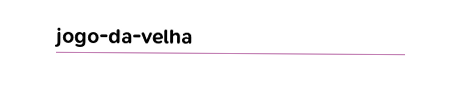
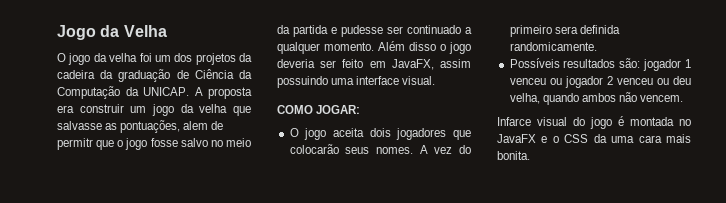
- jogo-da-velha
+ Jogo da Velha
+ O jogo da velha foi um dos projetos da cadeira da graduação de Ciência da Computação da UNICAP. A proposta era construir um jogo da velha que salvasse as pontuações, alem de permitr que o jogo fosse salvo no meio da partida e pudesse ser continuado a qualquer momento. Além disso o jogo deveria ser feito em JavaFX, assim possuindo uma interface visual.
+ COMO JOGAR:
+ O jogo aceita dois jogadores que colocarão seus nomes. A vez do primeiro sera definida randomicamente.
+ Possíveis resultados são: jogador 1 venceu ou jogador 2 venceu ou deu velha, quando ambos não vencem.
+ Infarce visual do jogo é montada no JavaFX e o CSS da uma cara mais bonita.

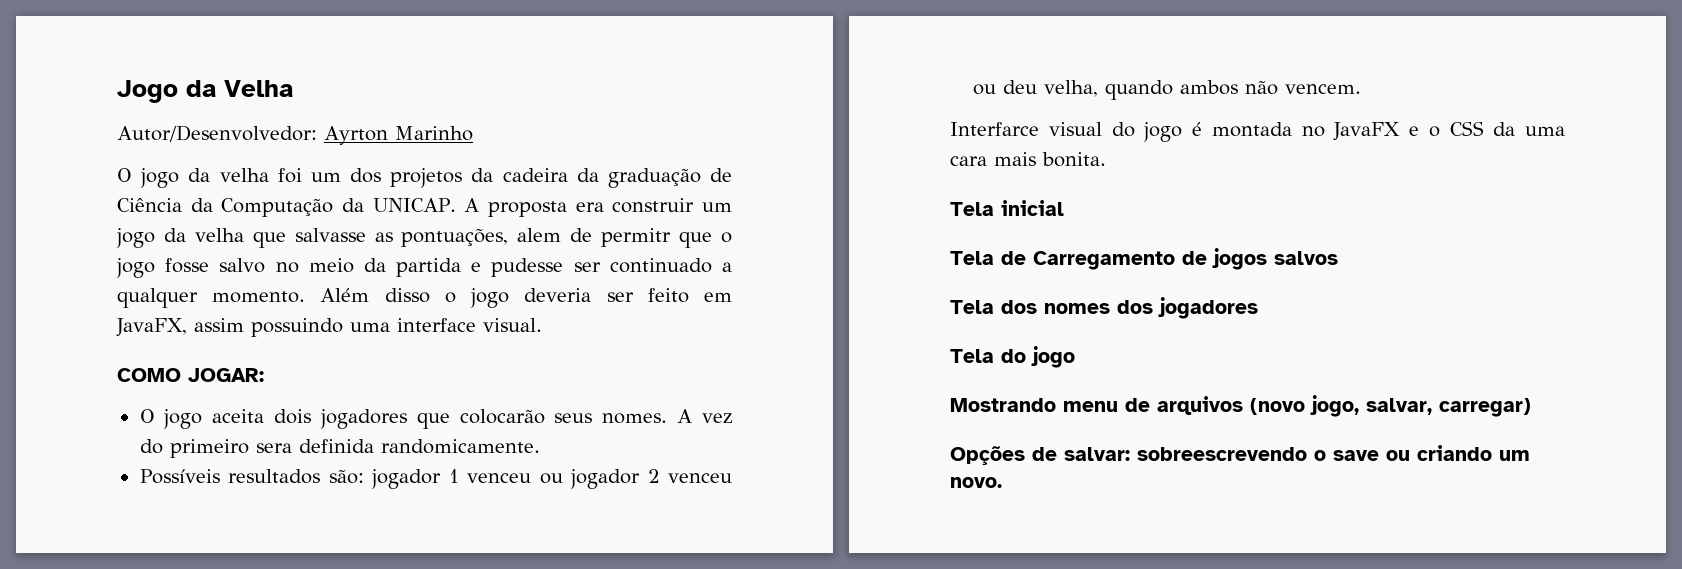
+ Autor/Desenvolvedor: Ayrton Marinho
- Infarce visual do jogo é montada no JavaFX e o CSS da uma cara mais bonita.
+ Interfarce visual do jogo é montada no JavaFX e o CSS da uma cara mais bonita.
+ Tela inicial
+ Tela de Carregamento de jogos salvos
+ Tela dos nomes dos jogadores
+ Tela do jogo
+ Mostrando menu de arquivos (novo jogo, salvar, carregar)
+ Opções de salvar: sobreescrevendo o save ou criando um novo.

